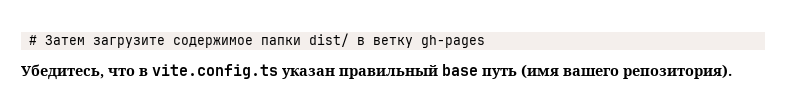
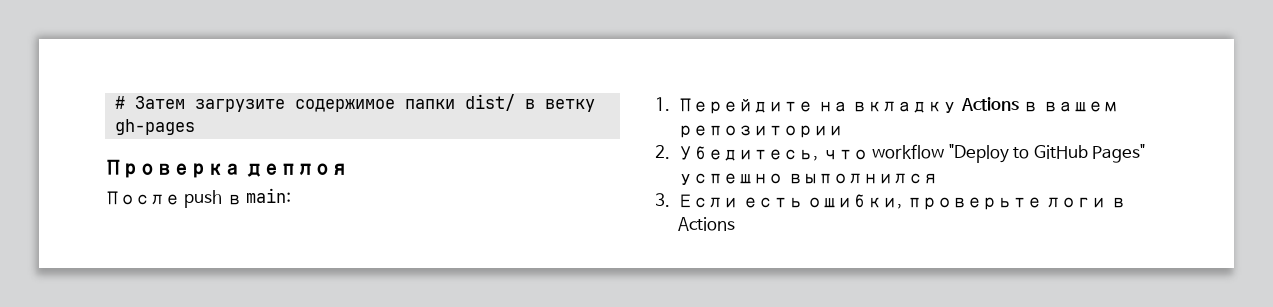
- Убедитесь, что в vite.config.ts указан правильный base путь (имя вашего репозитория).
+ Проверка деплоя
+ После push в main:
+ 1. Перейдите на вкладку Actions в вашем репозитории
+ 2. Убедитесь, что workflow "Deploy to GitHub Pages" успешно выполнился
+ 3. Если есть ошибки, проверьте логи в Actions

